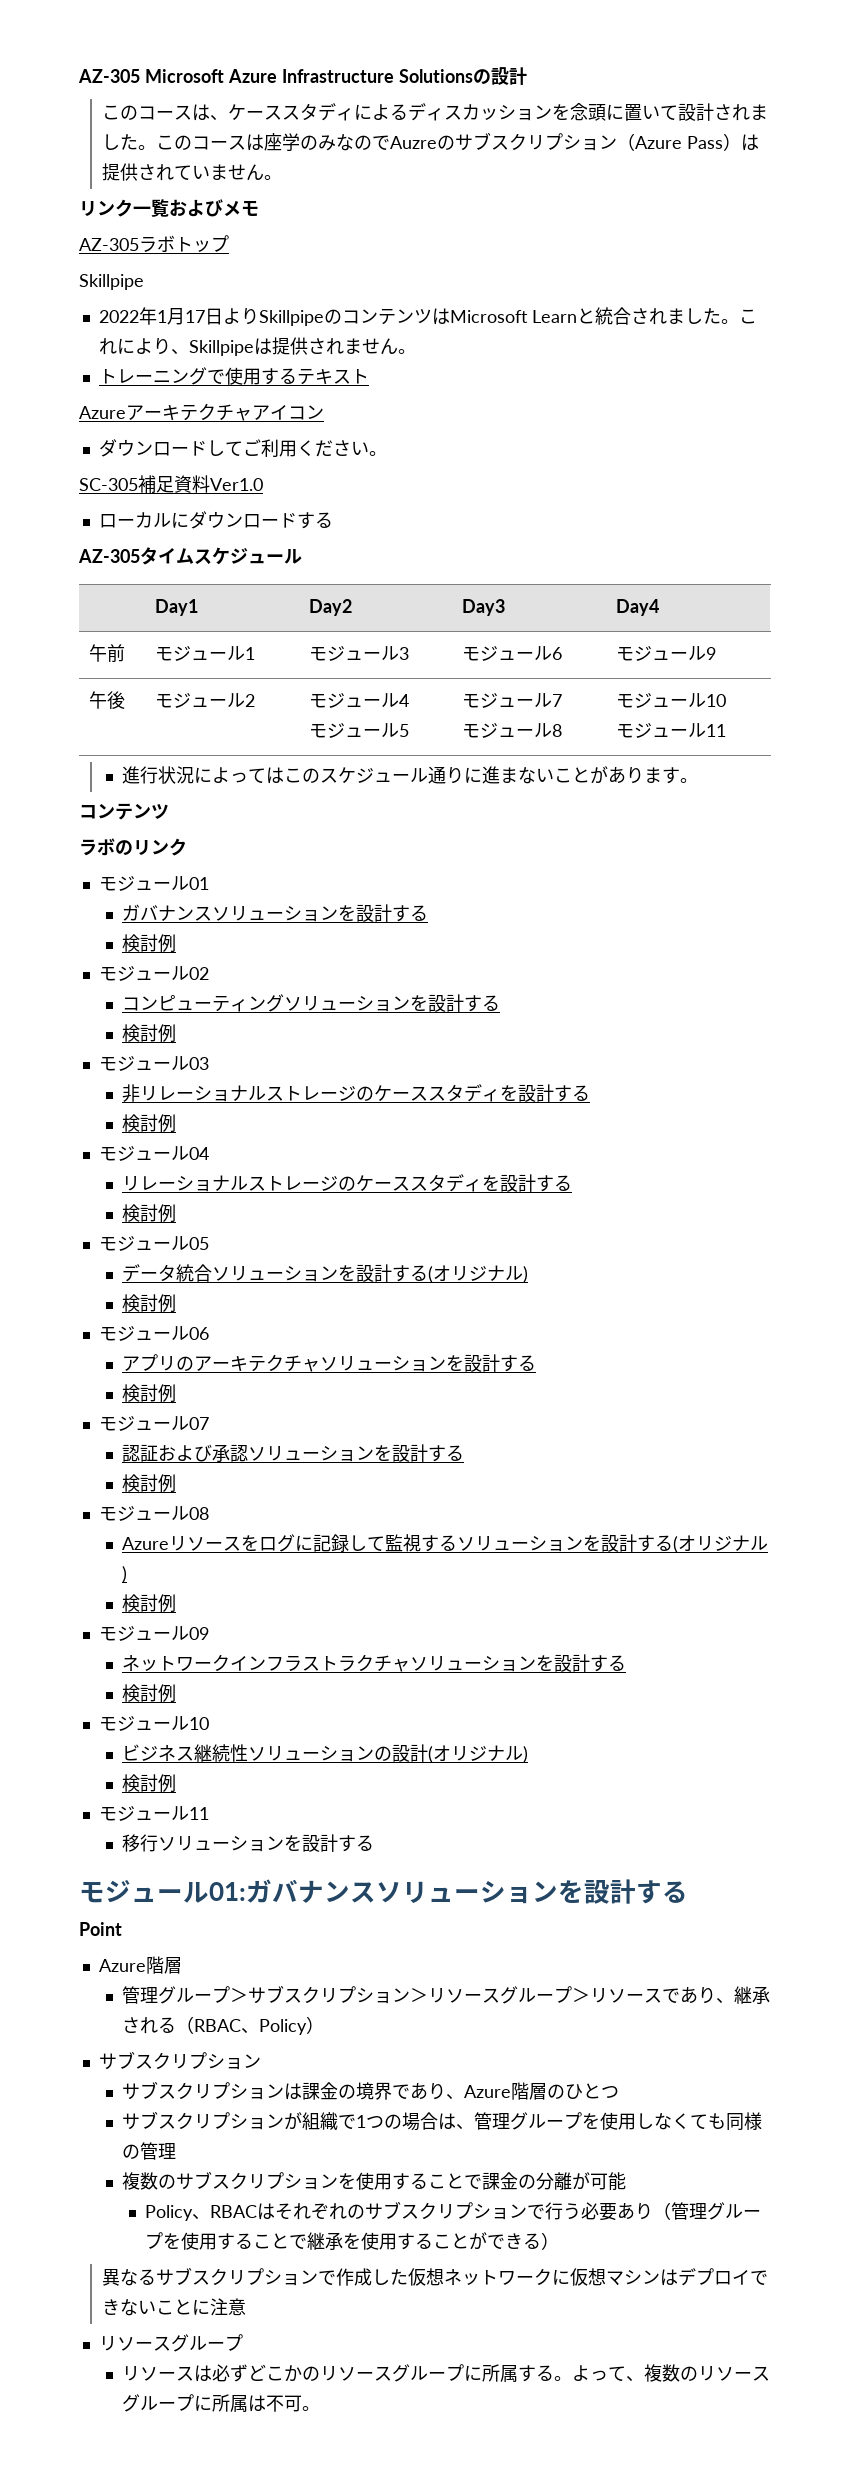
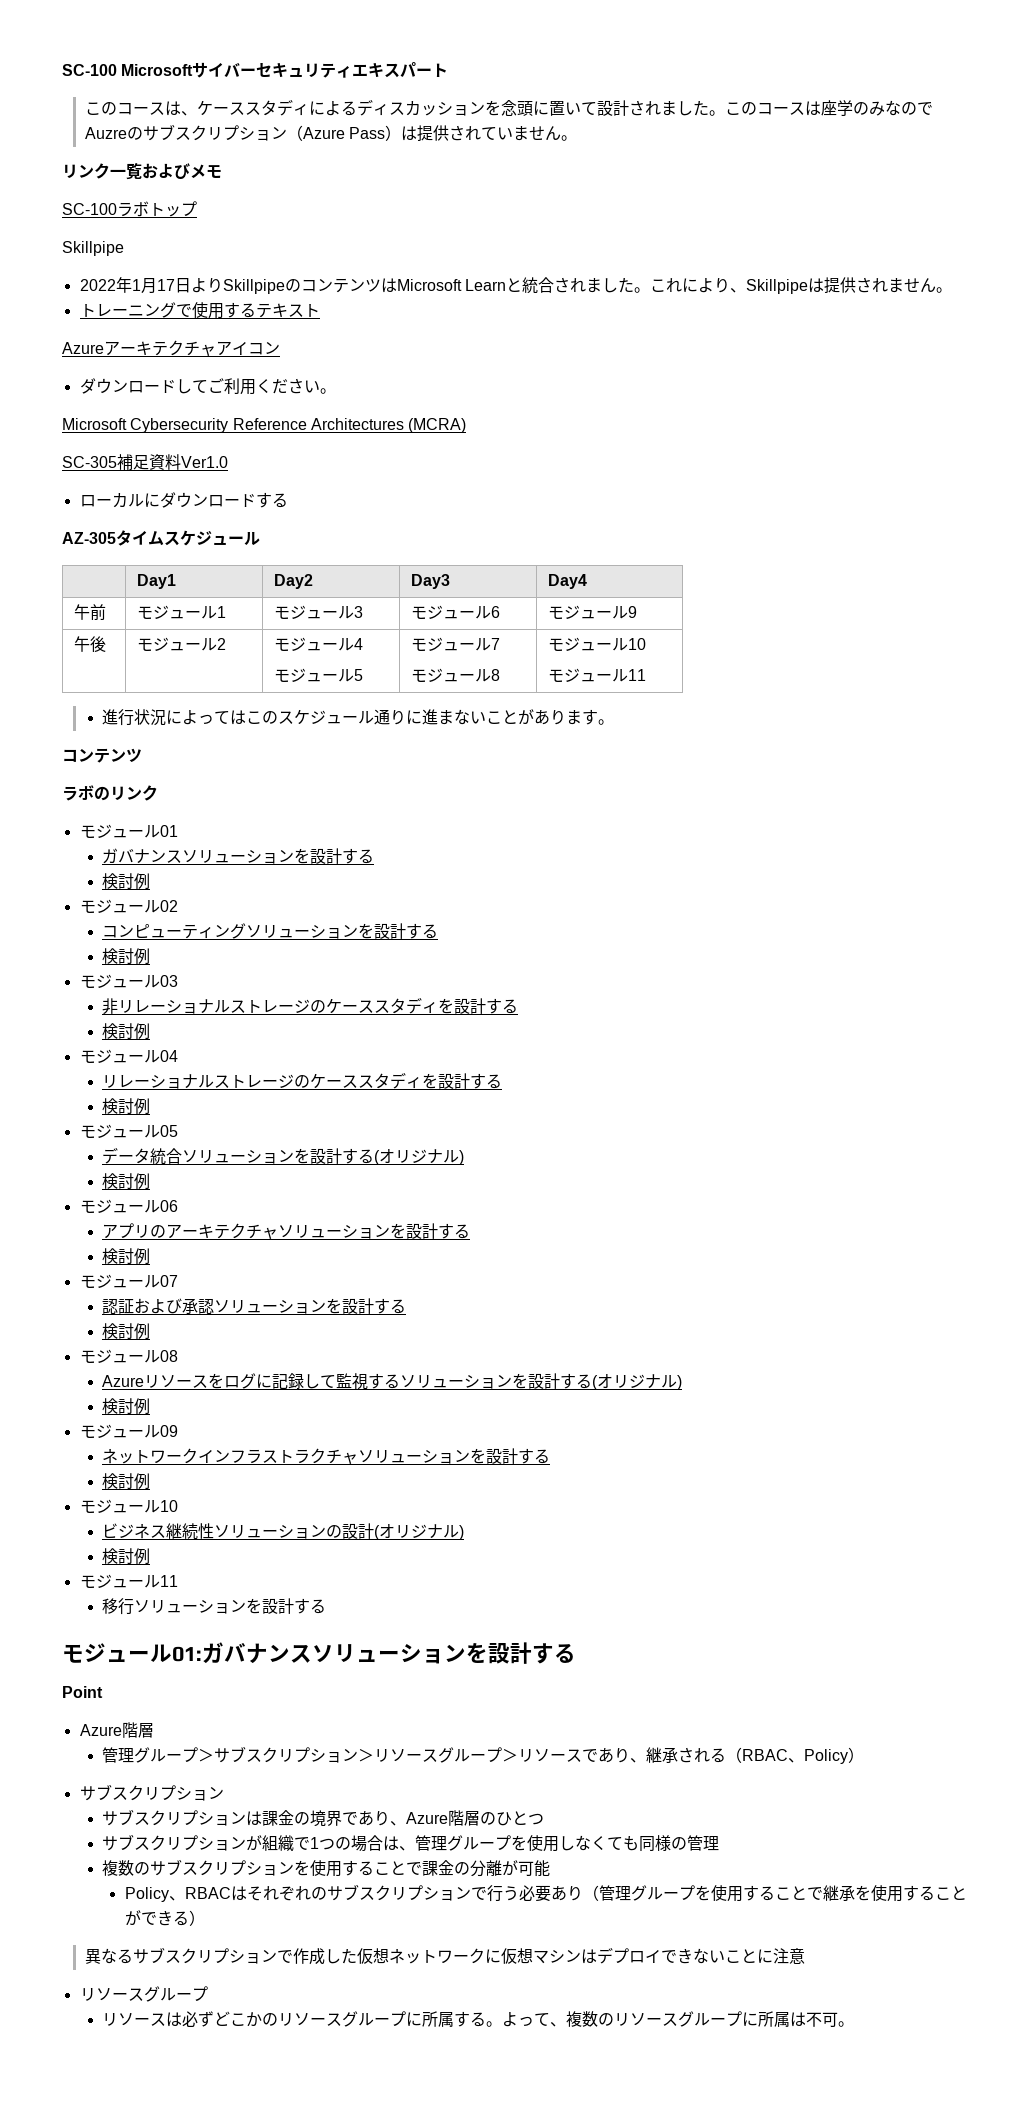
- AZ-305 Microsoft Azure Infrastructure Solutionsの設計
+ SC-100 Microsoftサイバーセキュリティエキスパート
- AZ-305ラボトップ
+ SC-100ラボトップ
+ Microsoft Cybersecurity Reference Architectures (MCRA)

